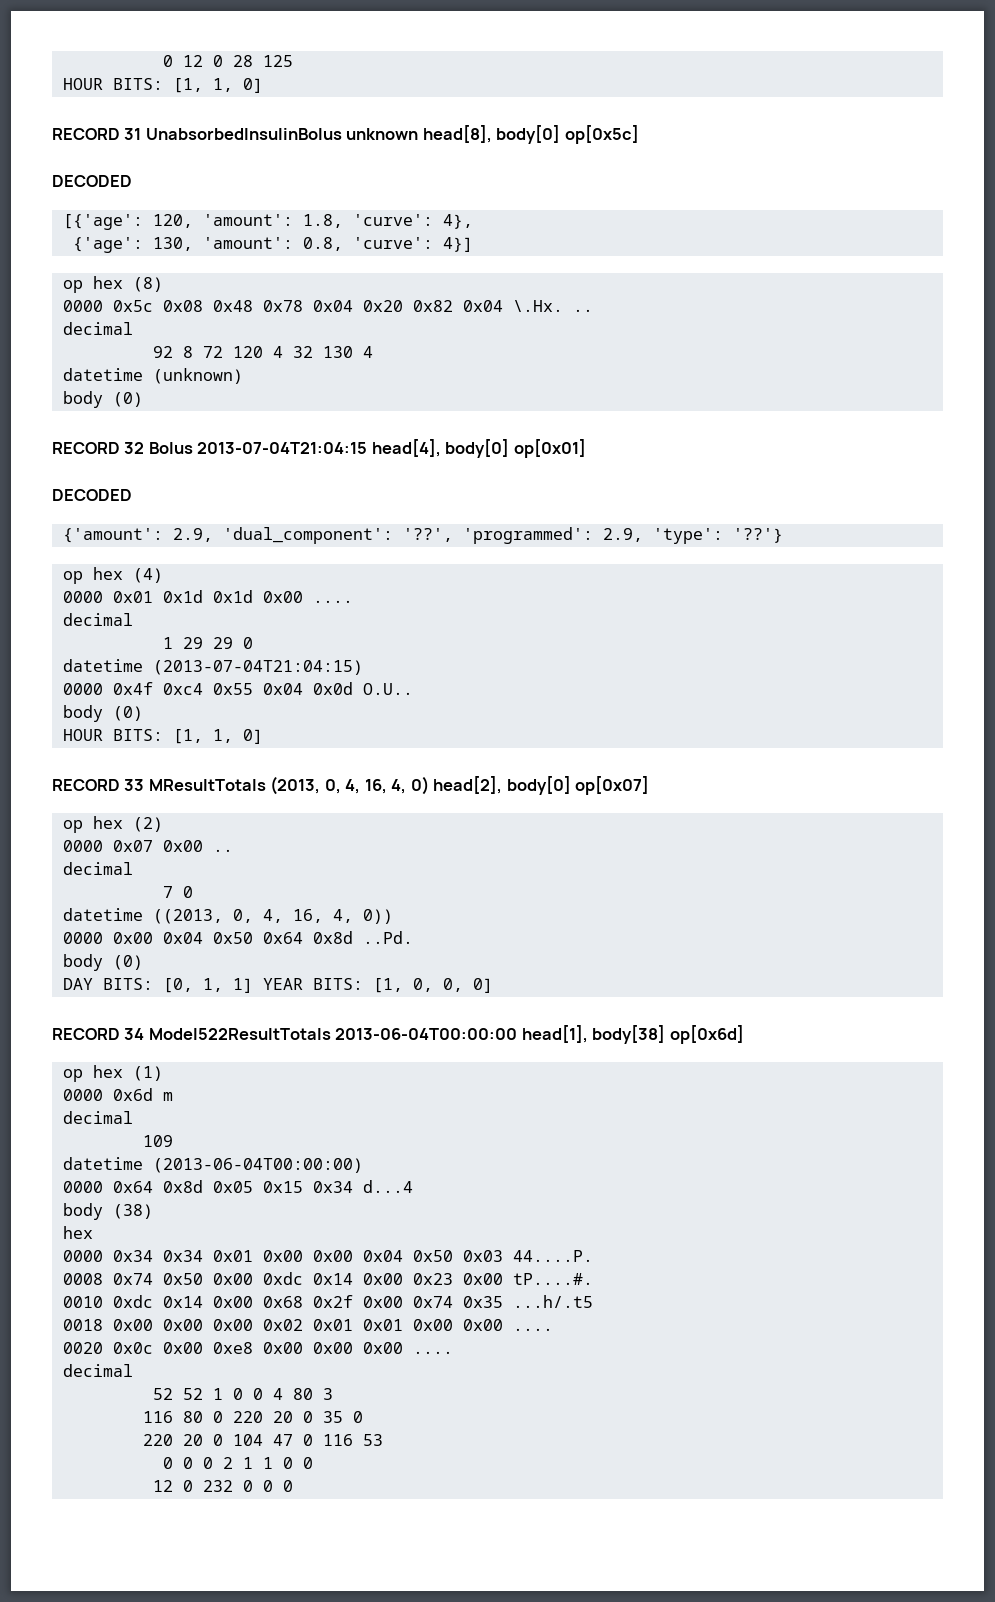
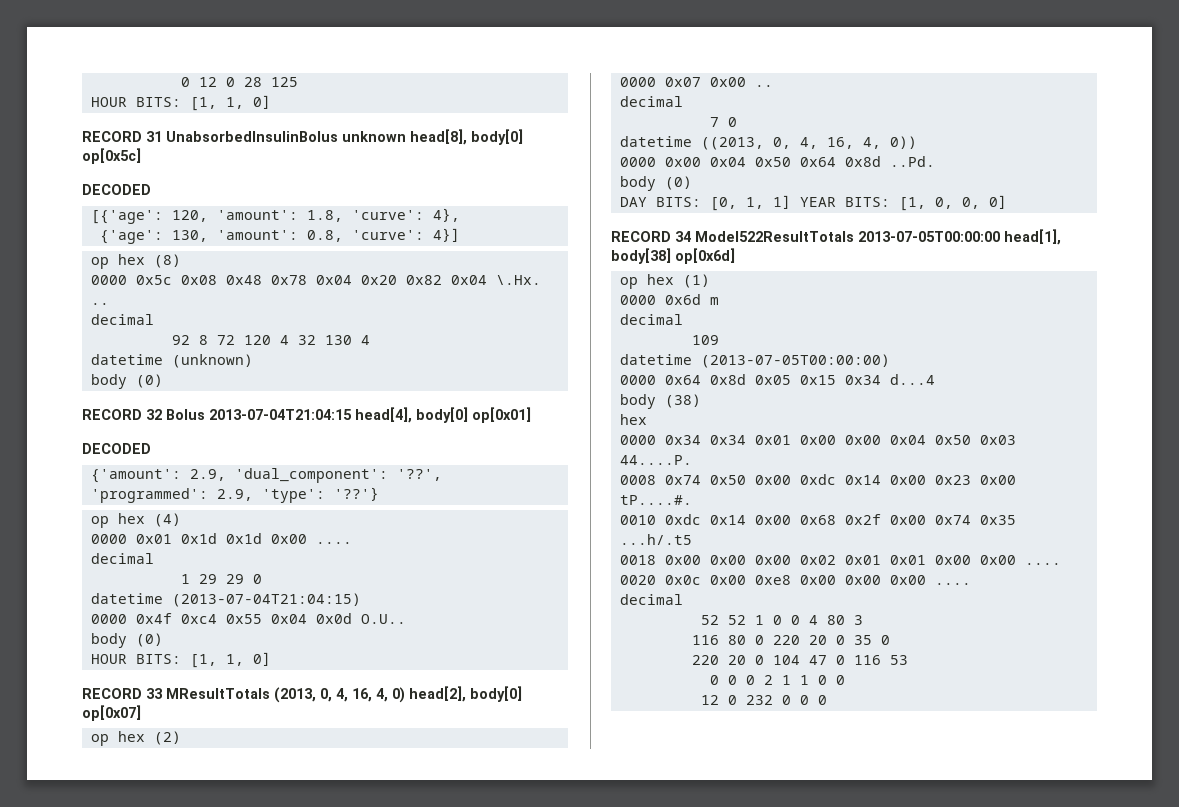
- RECORD 34 Model522ResultTotals 2013-06-04T00:00:00 head[1], body[38] op[0x6d]
+ RECORD 34 Model522ResultTotals 2013-07-05T00:00:00 head[1], body[38] op[0x6d]
- datetime (2013-06-04T00:00:00)
+ datetime (2013-07-05T00:00:00)

